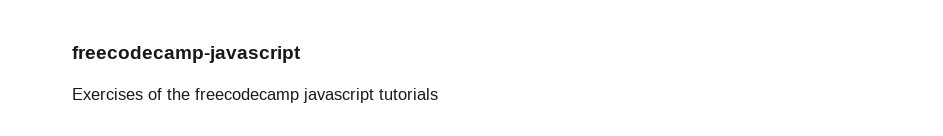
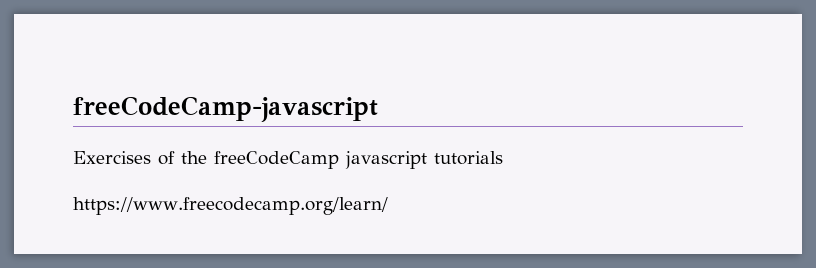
- freecodecamp-javascript
+ freeCodeCamp-javascript
- Exercises of the freecodecamp javascript tutorials
+ Exercises of the freeCodeCamp javascript tutorials
+ https://www.freecodecamp.org/learn/

